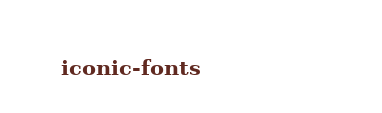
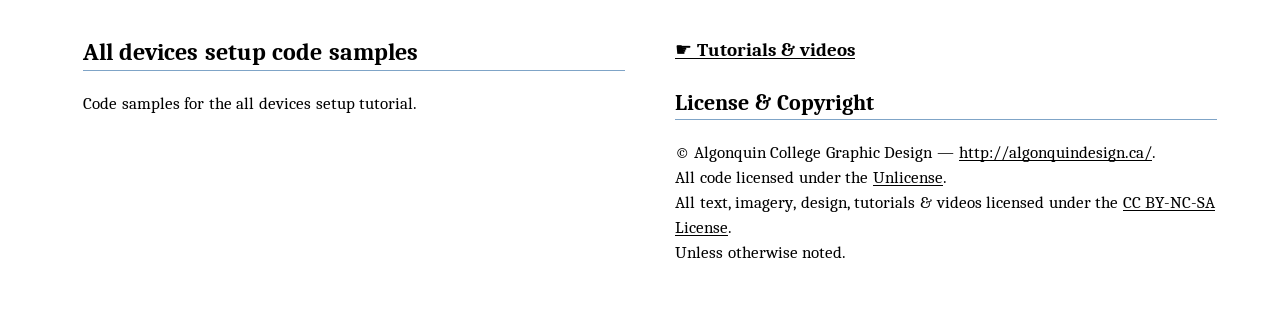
- iconic-fonts
+ All devices setup code samples
+ Code samples for the all devices setup tutorial.
+ ☛ Tutorials & videos
+ License & Copyright
+ © Algonquin College Graphic Design — http://algonquindesign.ca/.
+ All code licensed under the Unlicense.
+ All text, imagery, design, tutorials & videos licensed under the CC BY-NC-SA License.
+ Unless otherwise noted.

